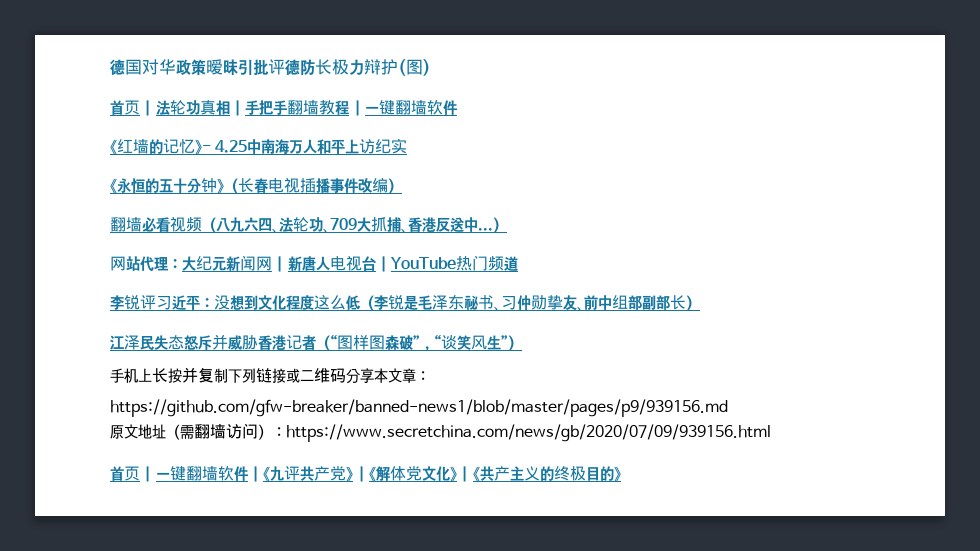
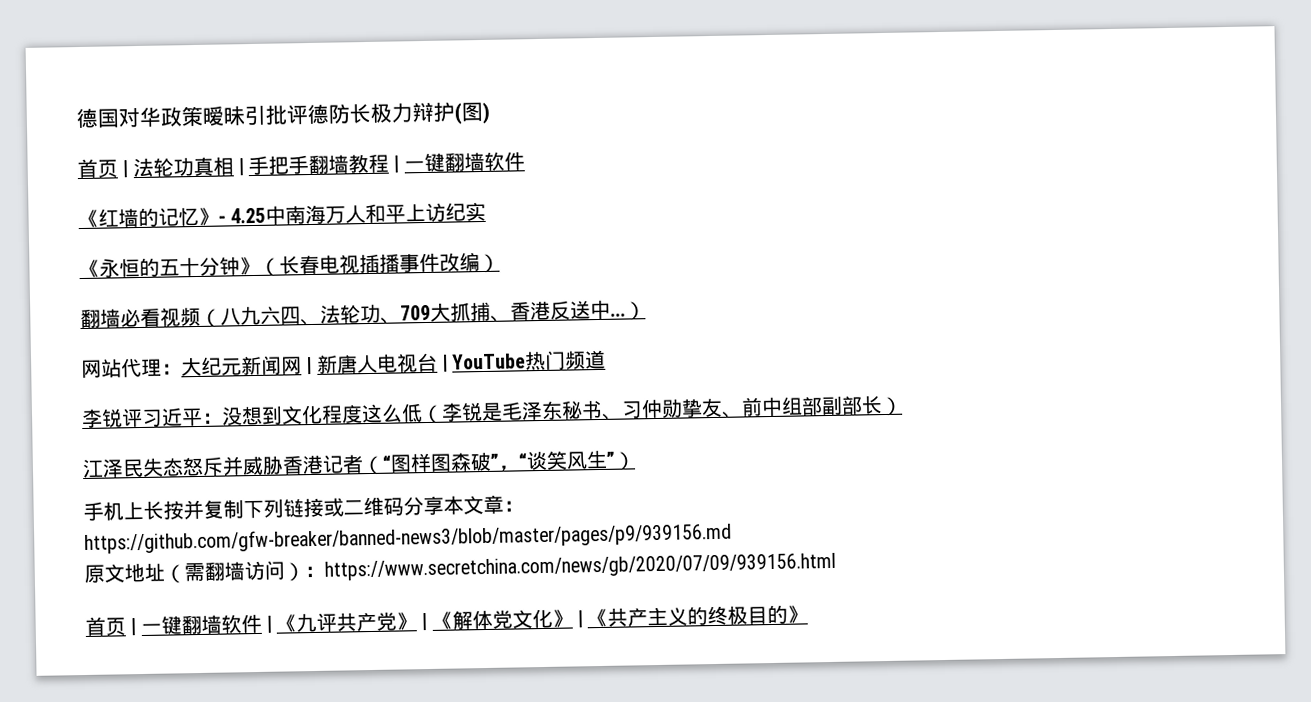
- https://github.com/gfw-breaker/banned-news1/blob/master/pages/p9/939156.md
+ https://github.com/gfw-breaker/banned-news3/blob/master/pages/p9/939156.md

